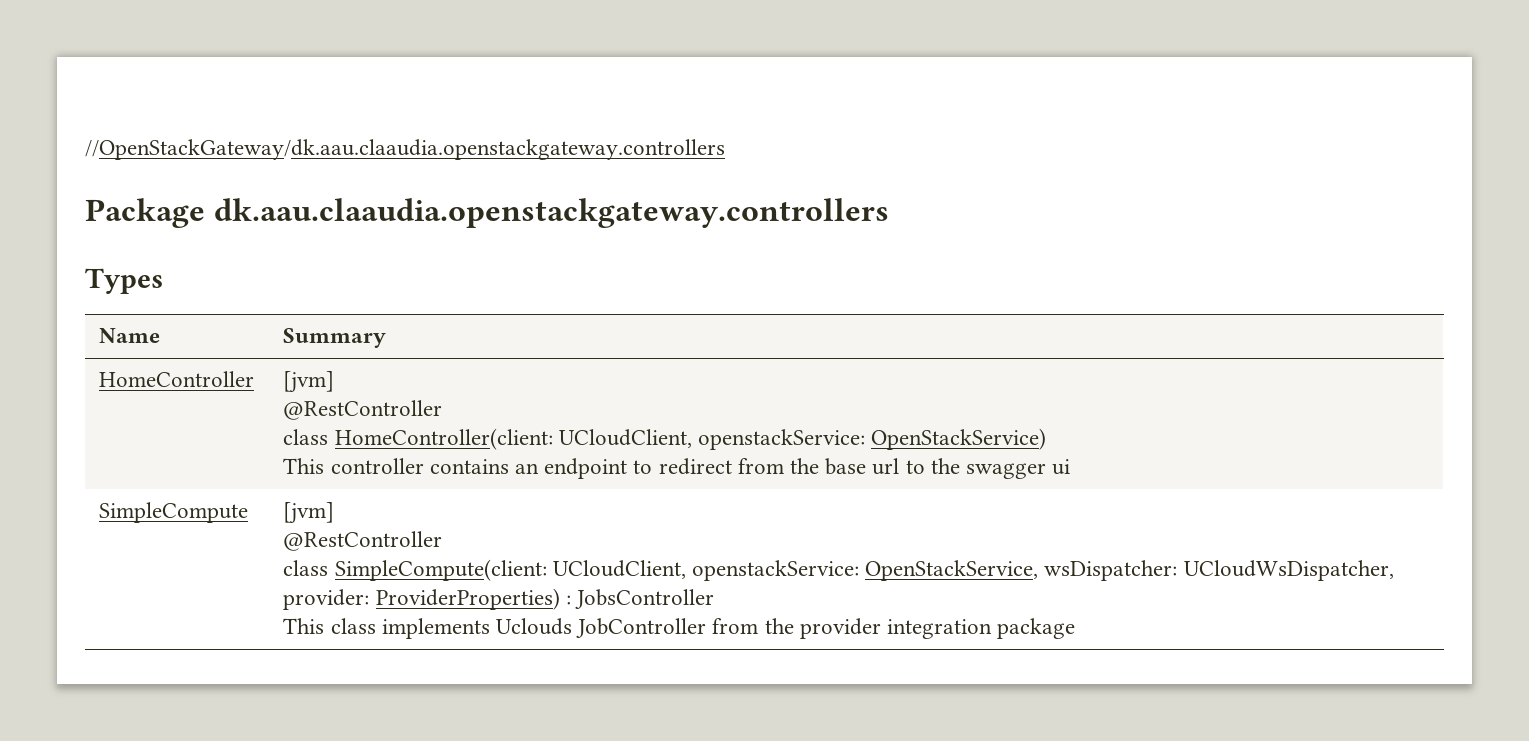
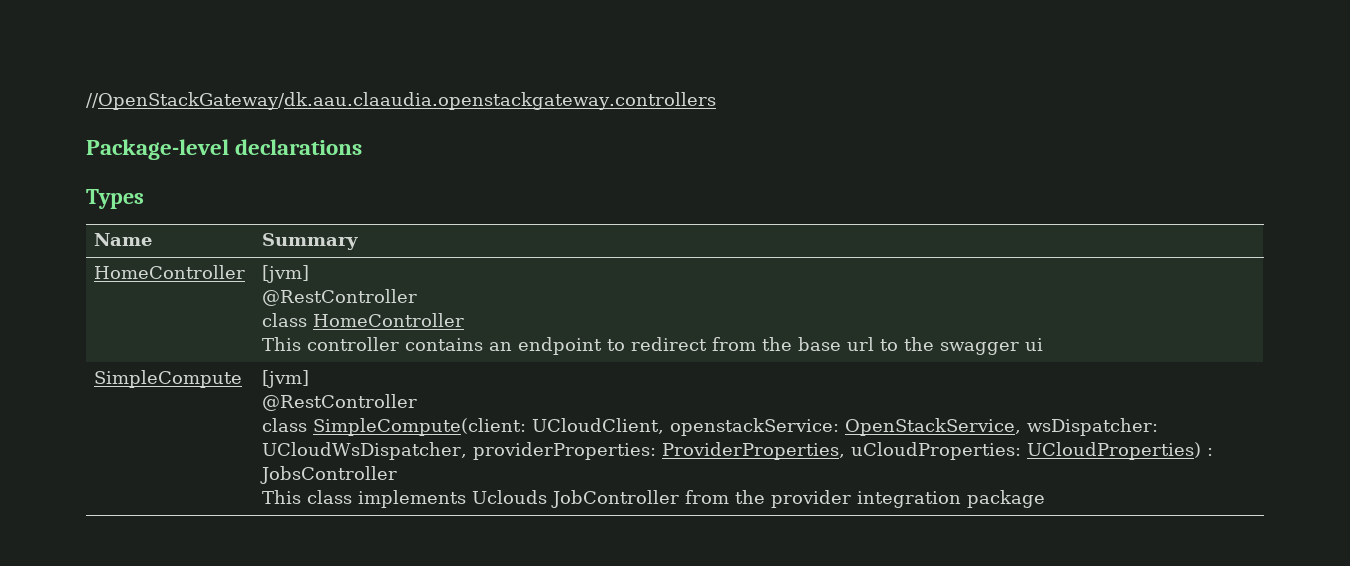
- Package dk.aau.claaudia.openstackgateway.controllers
+ Package-level declarations
  HomeController | [jvm]
  @RestController
- class HomeController(client: UCloudClient, openstackService: OpenStackService)
+ class HomeController
  SimpleCompute | [jvm]
  @RestController
- class SimpleCompute(client: UCloudClient, openstackService: OpenStackService, wsDispatcher: UCloudWsDispatcher, provider: ProviderProperties) : JobsController
+ class SimpleCompute(client: UCloudClient, openstackService: OpenStackService, wsDispatcher: UCloudWsDispatcher, providerProperties: ProviderProperties, uCloudProperties: UCloudProperties) : JobsController

